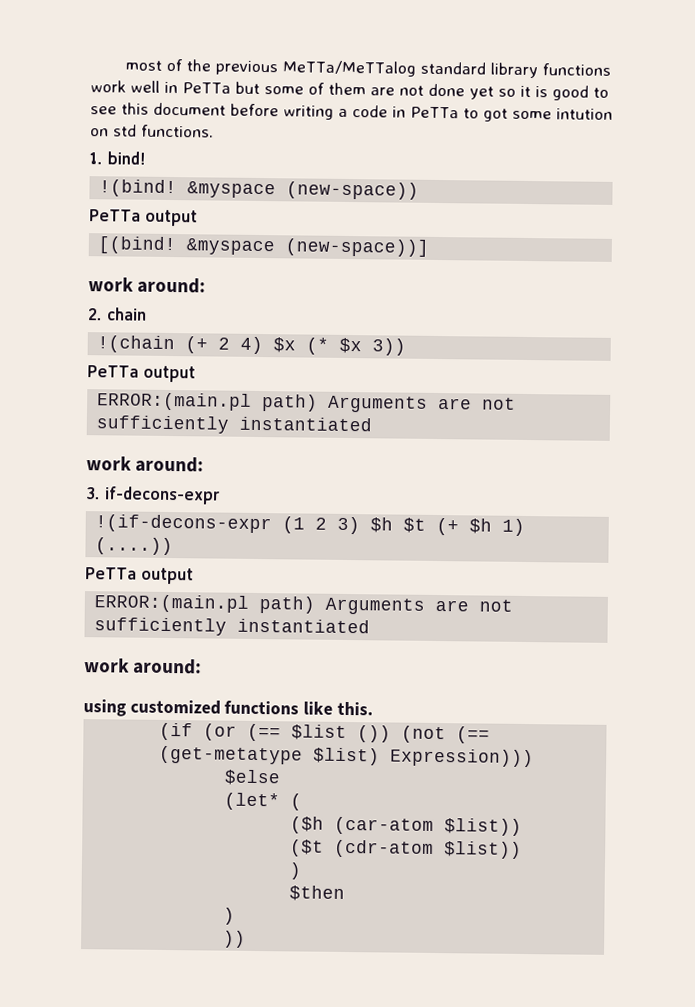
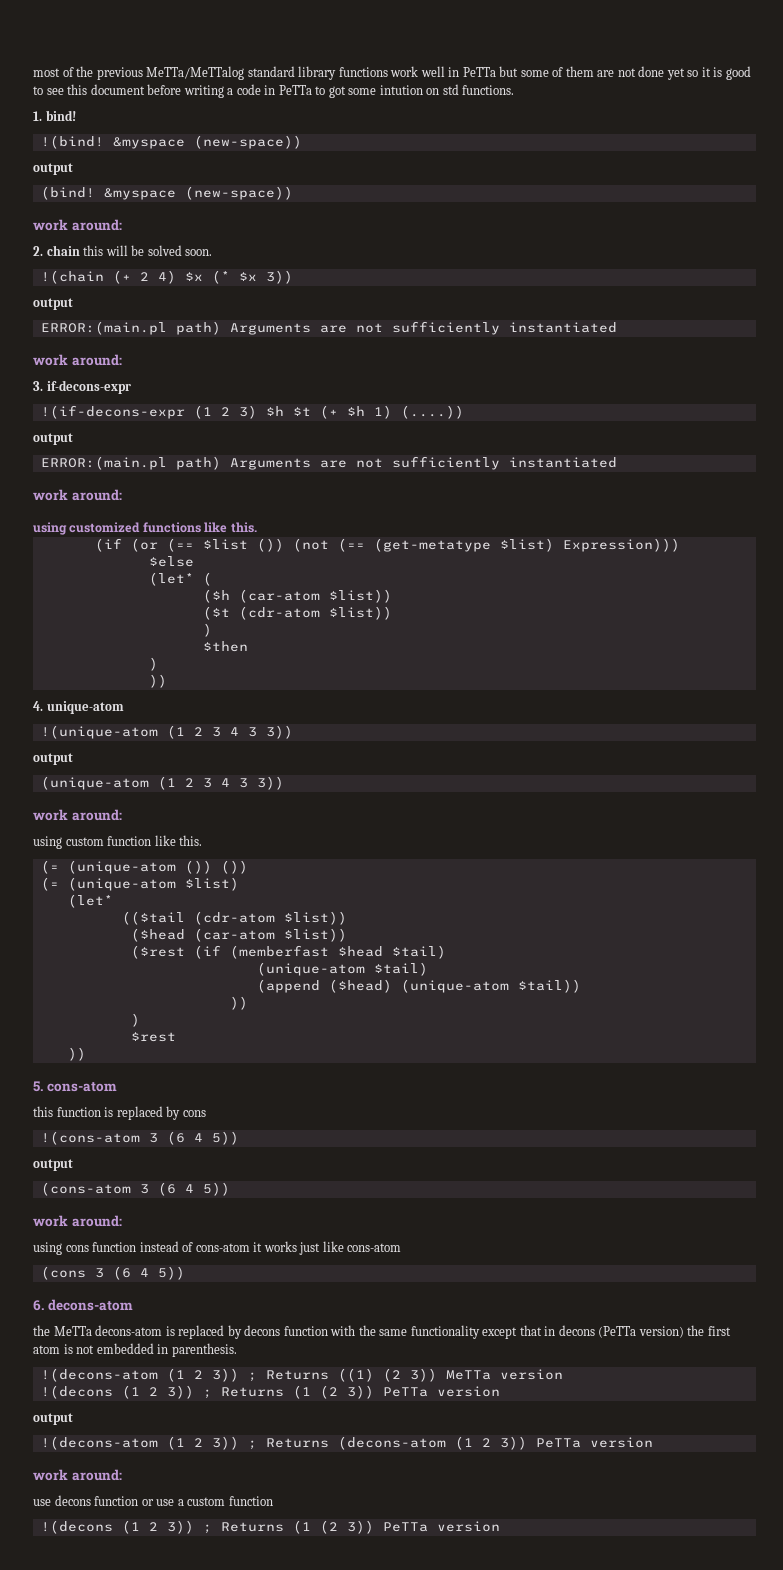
  !(bind! &myspace (new-space))
- PeTTa output
- [(bind! &myspace (new-space))]
+ output
+ (bind! &myspace (new-space))
- 2. chain
+ 2. chain this will be solved soon.
  !(chain (+ 2 4) $x (* $x 3))
- PeTTa output
+ output
  !(if-decons-expr (1 2 3) $h $t (+ $h 1) (....))
- PeTTa output
+ output
+ 4. unique-atom
+ !(unique-atom (1 2 3 4 3 3))
+ output
+ (unique-atom (1 2 3 4 3 3))
+ work around:
+ using custom function like this.
+ (= (unique-atom ()) ())
+ (= (unique-atom $list)
+ (let*
+ (($tail (cdr-atom $list))
+ ($head (car-atom $list))
+ ($rest (if (memberfast $head $tail)
+ (unique-atom $tail)
+ (append ($head) (unique-atom $tail))
+ ))
+ )
+ $rest
+ ))
+ 5. cons-atom
+ this function is replaced by cons
+ !(cons-atom 3 (6 4 5))
+ output
+ (cons-atom 3 (6 4 5))
+ work around:
+ using cons function instead of cons-atom it works just like cons-atom
+ (cons 3 (6 4 5))
+ 6. decons-atom
+ the MeTTa decons-atom is replaced by decons function with the same functionality except that in decons (PeTTa version) the first atom is not embedded in parenthesis.
+ !(decons-atom (1 2 3)) ; Returns ((1) (2 3)) MeTTa version
+ !(decons (1 2 3)) ; Returns (1 (2 3)) PeTTa version
+ output
+ !(decons-atom (1 2 3)) ; Returns (decons-atom (1 2 3)) PeTTa version
+ work around:
+ use decons function or use a custom function
+ !(decons (1 2 3)) ; Returns (1 (2 3)) PeTTa version

